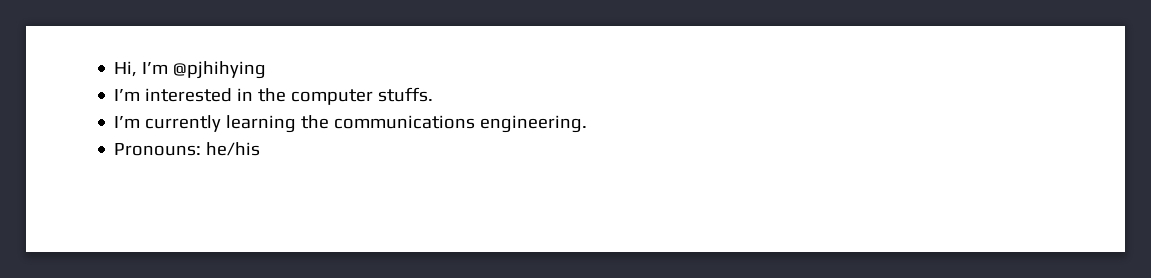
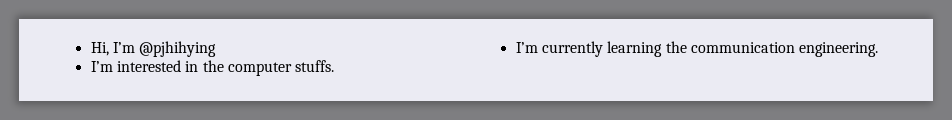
- I’m currently learning the communications engineering.
+ I’m currently learning the communication engineering.
- Pronouns: he/his

